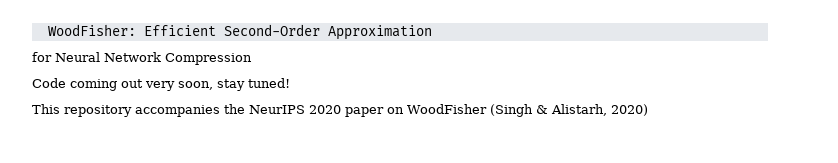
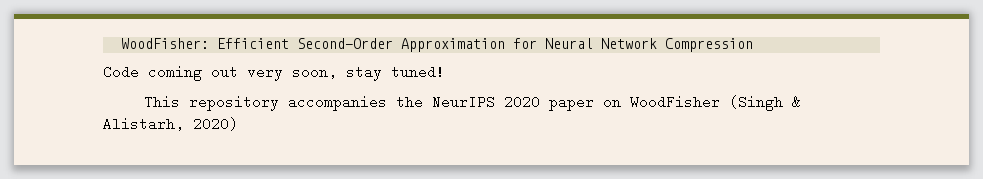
- WoodFisher: Efficient Second-Order Approximation
- for Neural Network Compression
+ WoodFisher: Efficient Second-Order Approximation for Neural Network Compression

